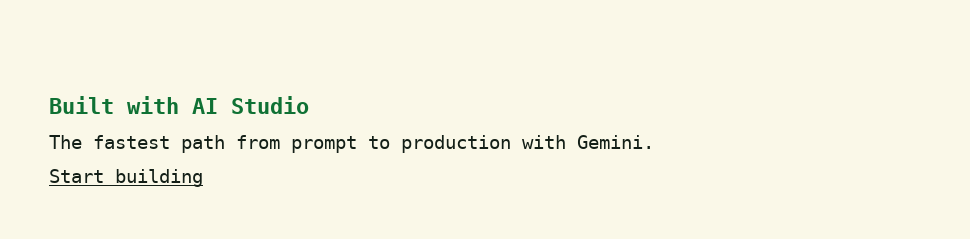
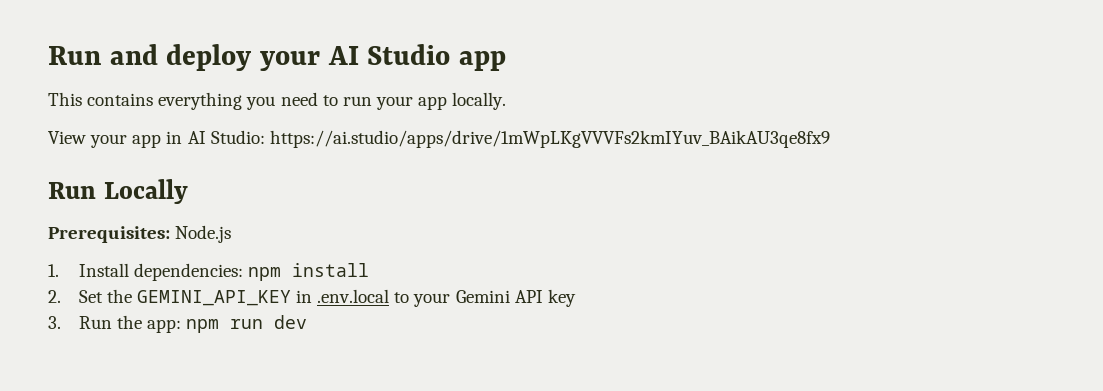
- Built with AI Studio
- The fastest path from prompt to production with Gemini.
- Start building
+ Run and deploy your AI Studio app
+ This contains everything you need to run your app locally.
+ View your app in AI Studio: https://ai.studio/apps/drive/1mWpLKgVVVFs2kmIYuv_BAikAU3qe8fx9
+ Run Locally
+ Prerequisites: Node.js
+ 1. Install dependencies: npm install
+ 2. Set the GEMINI_API_KEY in .env.local to your Gemini API key
+ 3. Run the app: npm run dev

